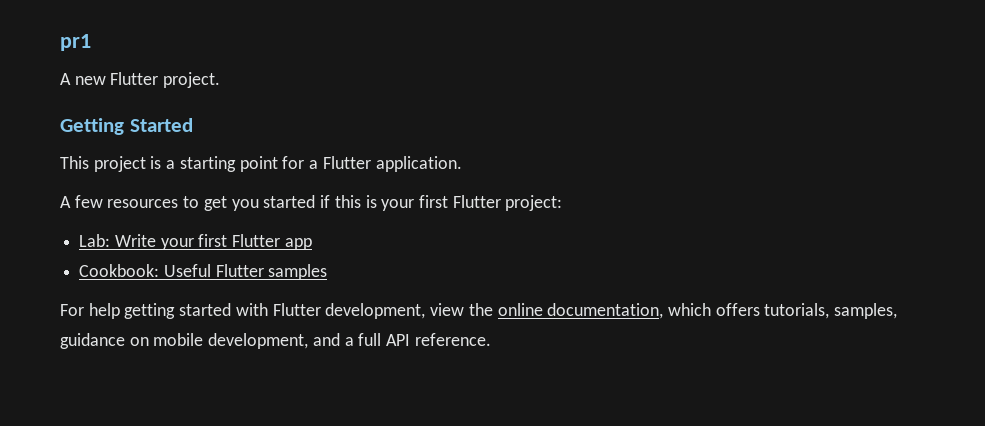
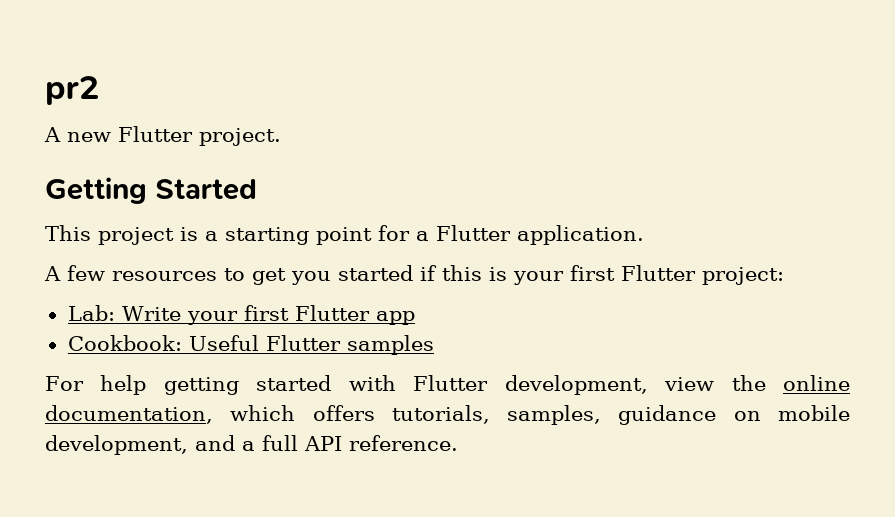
- pr1
+ pr2

